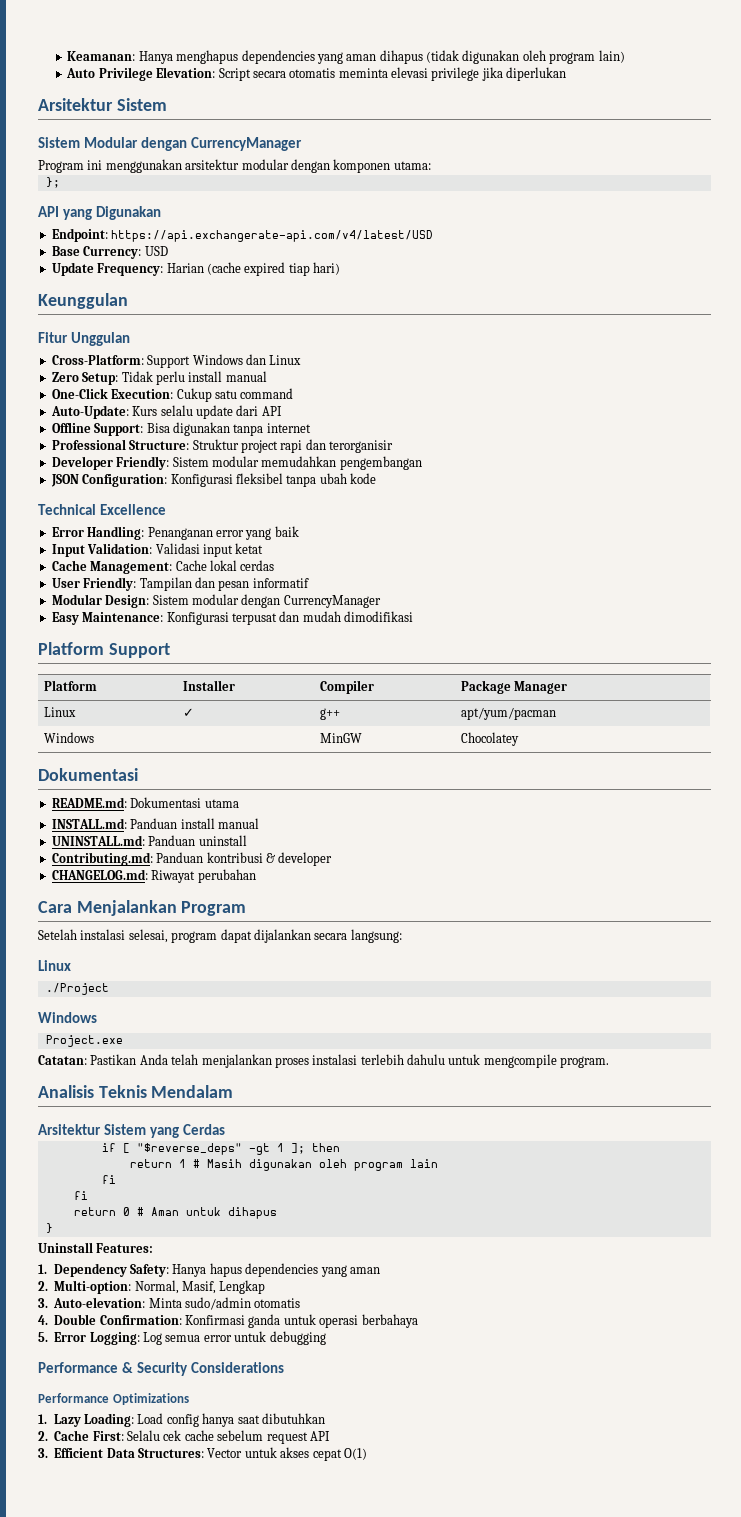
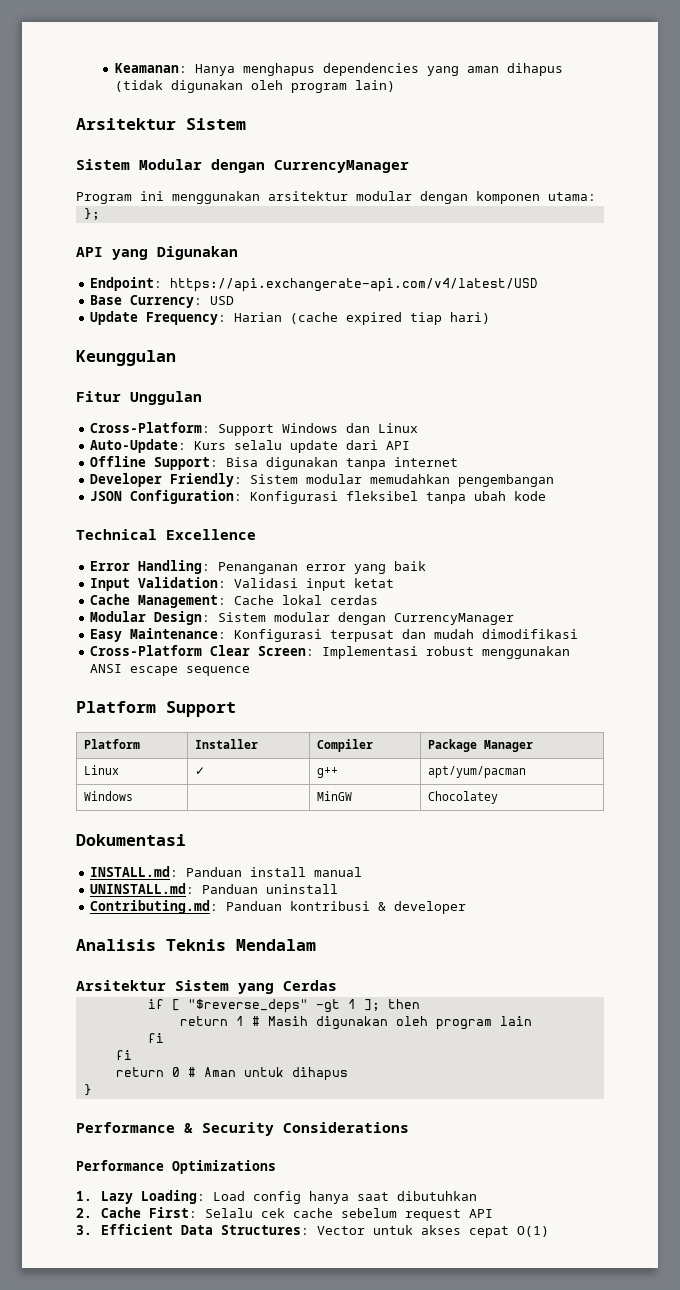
- Auto Privilege Elevation: Script secara otomatis meminta elevasi privilege jika diperlukan
- Zero Setup: Tidak perlu install manual
- One-Click Execution: Cukup satu command
- Professional Structure: Struktur project rapi dan terorganisir
- User Friendly: Tampilan dan pesan informatif
+ Cross-Platform Clear Screen: Implementasi robust menggunakan ANSI escape sequence
- README.md: Dokumentasi utama
- CHANGELOG.md: Riwayat perubahan
- Cara Menjalankan Program
- Setelah instalasi selesai, program dapat dijalankan secara langsung:
- Linux
- ./Project
- Windows
- Project.exe
- Catatan: Pastikan Anda telah menjalankan proses instalasi terlebih dahulu untuk mengcompile program.
- Uninstall Features:
- 1. Dependency Safety: Hanya hapus dependencies yang aman
- 2. Multi-option: Normal, Masif, Lengkap
- 3. Auto-elevation: Minta sudo/admin otomatis
- 4. Double Confirmation: Konfirmasi ganda untuk operasi berbahaya
- 5. Error Logging: Log semua error untuk debugging

